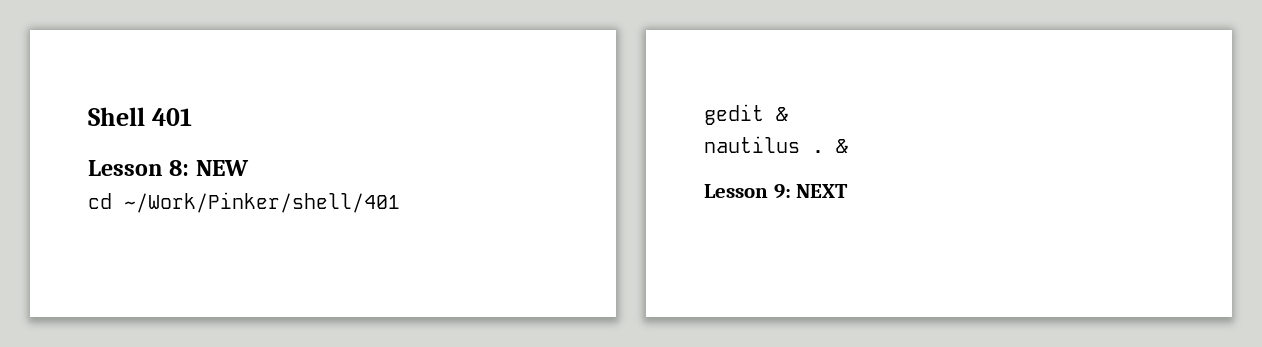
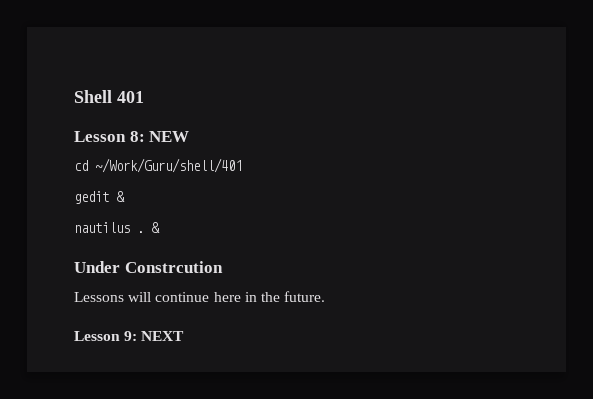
- cd ~/Work/Pinker/shell/401
+ cd ~/Work/Guru/shell/401
+ Under Constrcution
+ Lessons will continue here in the future.

